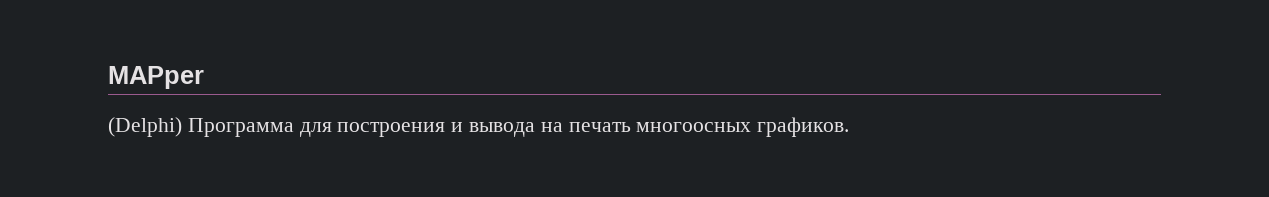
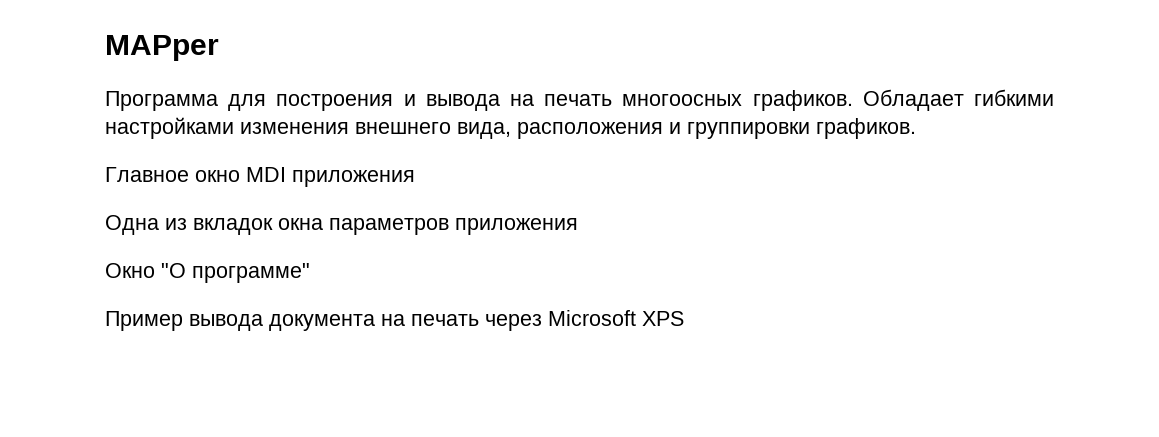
- (Delphi) Программа для построения и вывода на печать многоосных графиков.
+ Программа для построения и вывода на печать многоосных графиков.
+ Обладает гибкими настройками изменения внешнего вида, расположения и группировки графиков.
+ Главное окно MDI приложения
+ Одна из вкладок окна параметров приложения
+ Окно "О программе"
+ Пример вывода документа на печать через Microsoft XPS

